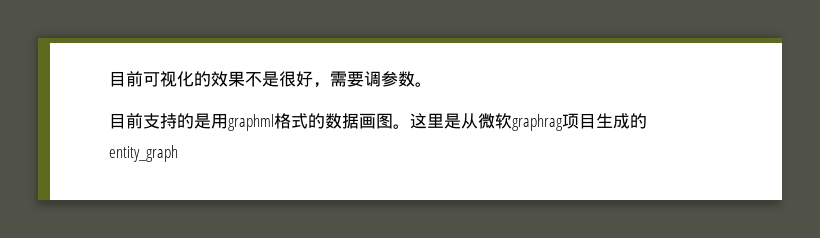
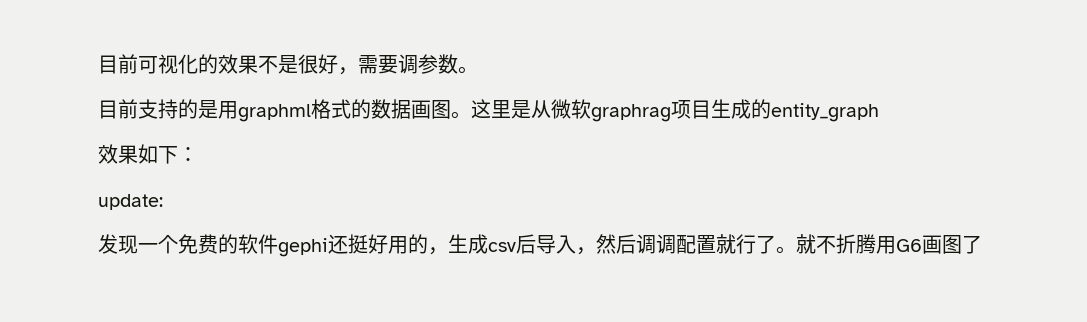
+ 效果如下：
+ update:
+ 发现一个免费的软件gephi还挺好用的，生成csv后导入，然后调调配置就行了。就不折腾用G6画图了

